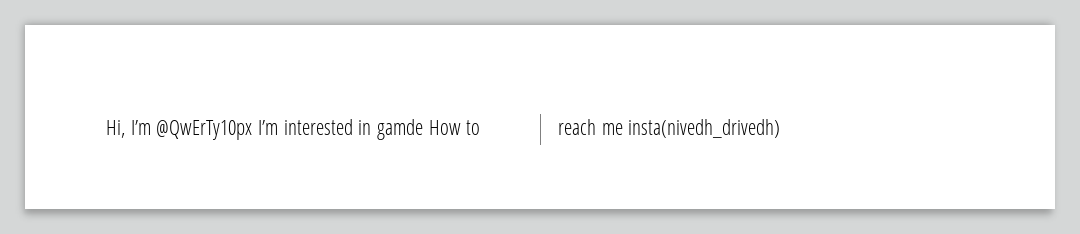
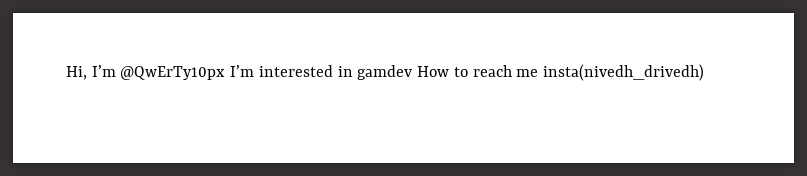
- Hi, I’m @QwErTy10px I’m interested in gamde How to reach me insta(nivedh_drivedh)
+ Hi, I’m @QwErTy10px I’m interested in gamdev How to reach me insta(nivedh_drivedh)

